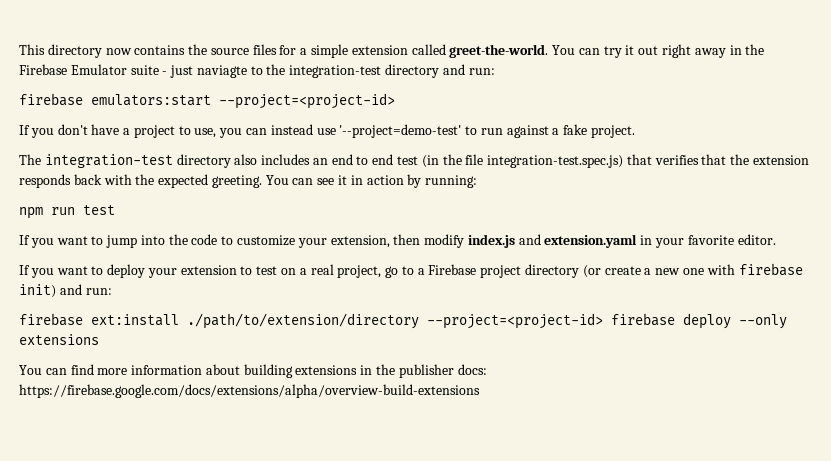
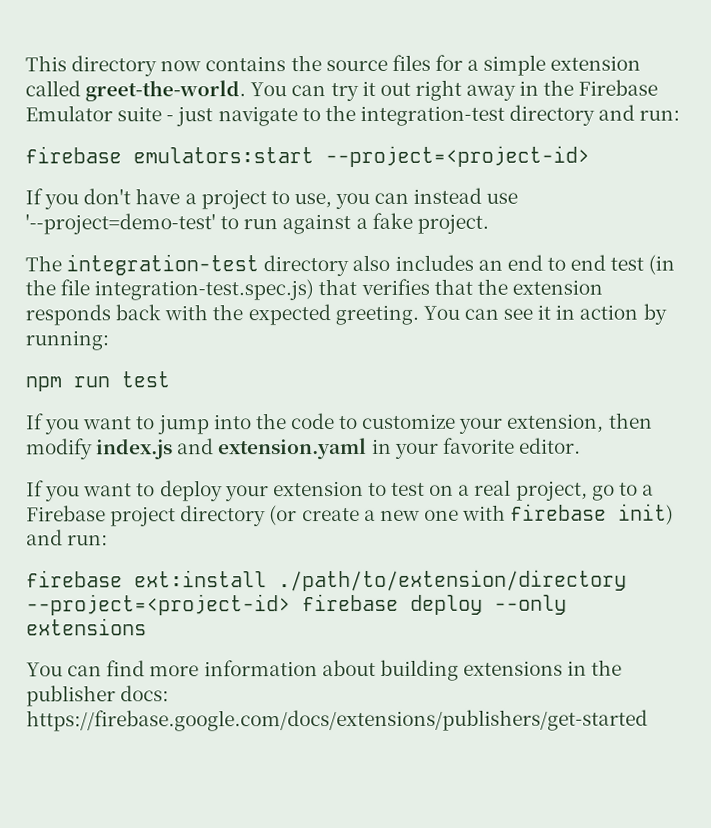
- You can try it out right away in the Firebase Emulator suite - just naviagte to the integration-test directory and run:
+ You can try it out right away in the Firebase Emulator suite - just navigate to the integration-test directory and run:
- You can find more information about building extensions in the publisher docs: https://firebase.google.com/docs/extensions/alpha/overview-build-extensions
+ You can find more information about building extensions in the publisher docs: https://firebase.google.com/docs/extensions/publishers/get-started

